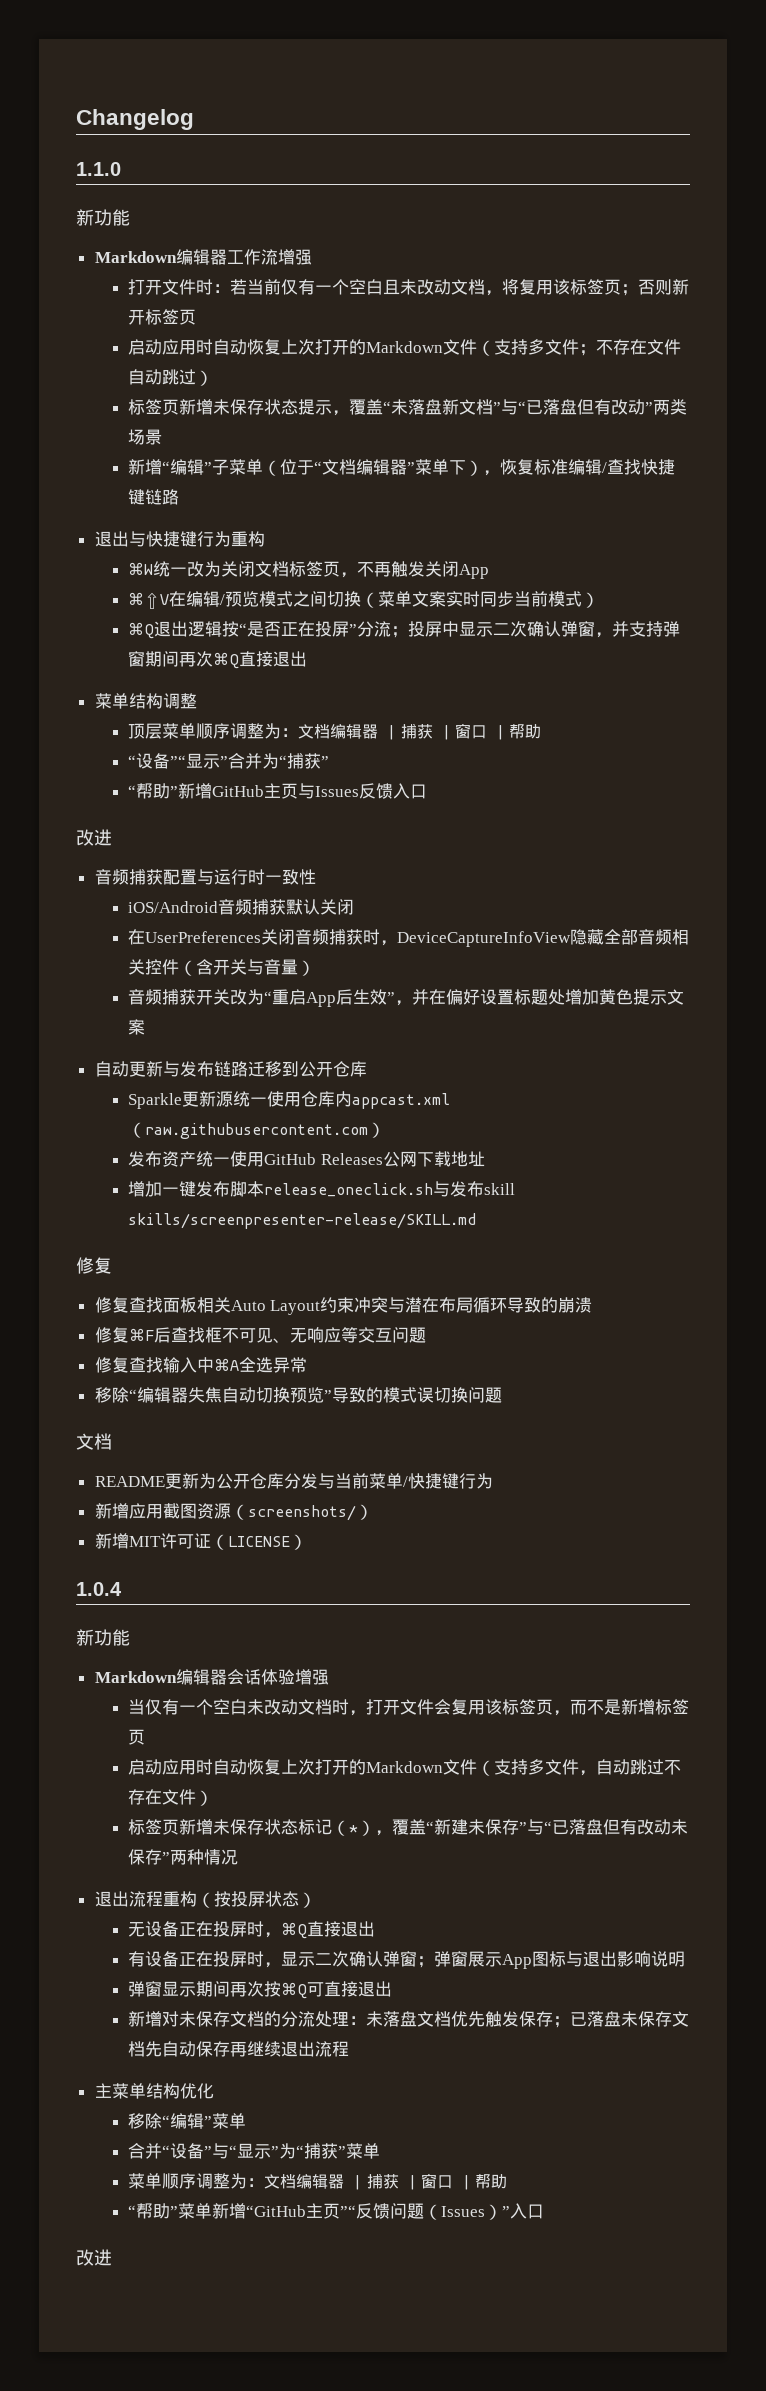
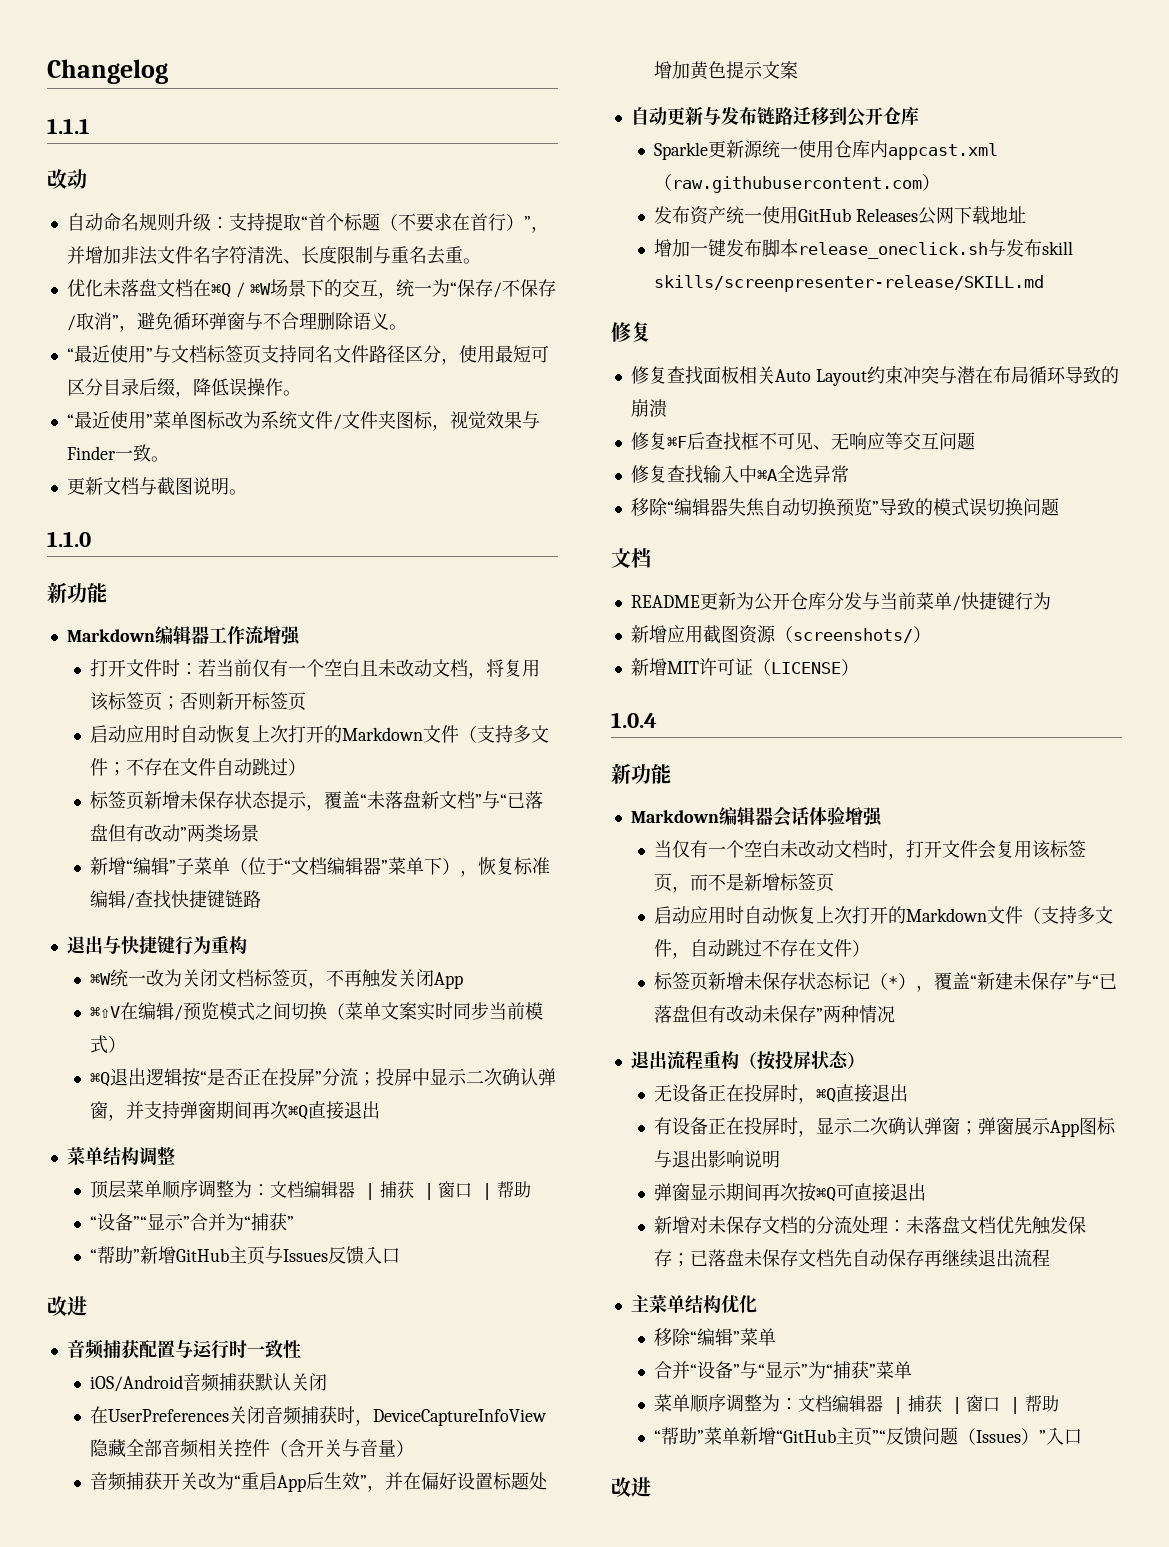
+ 1.1.1
+ 改动
+ 自动命名规则升级：支持提取“首个标题（不要求在首行）”，并增加非法文件名字符清洗、长度限制与重名去重。
+ 优化未落盘文档在⌘Q / ⌘W场景下的交互，统一为“保存/不保存/取消”，避免循环弹窗与不合理删除语义。
+ “最近使用”与文档标签页支持同名文件路径区分，使用最短可区分目录后缀，降低误操作。
+ “最近使用”菜单图标改为系统文件/文件夹图标，视觉效果与Finder一致。
+ 更新文档与截图说明。

